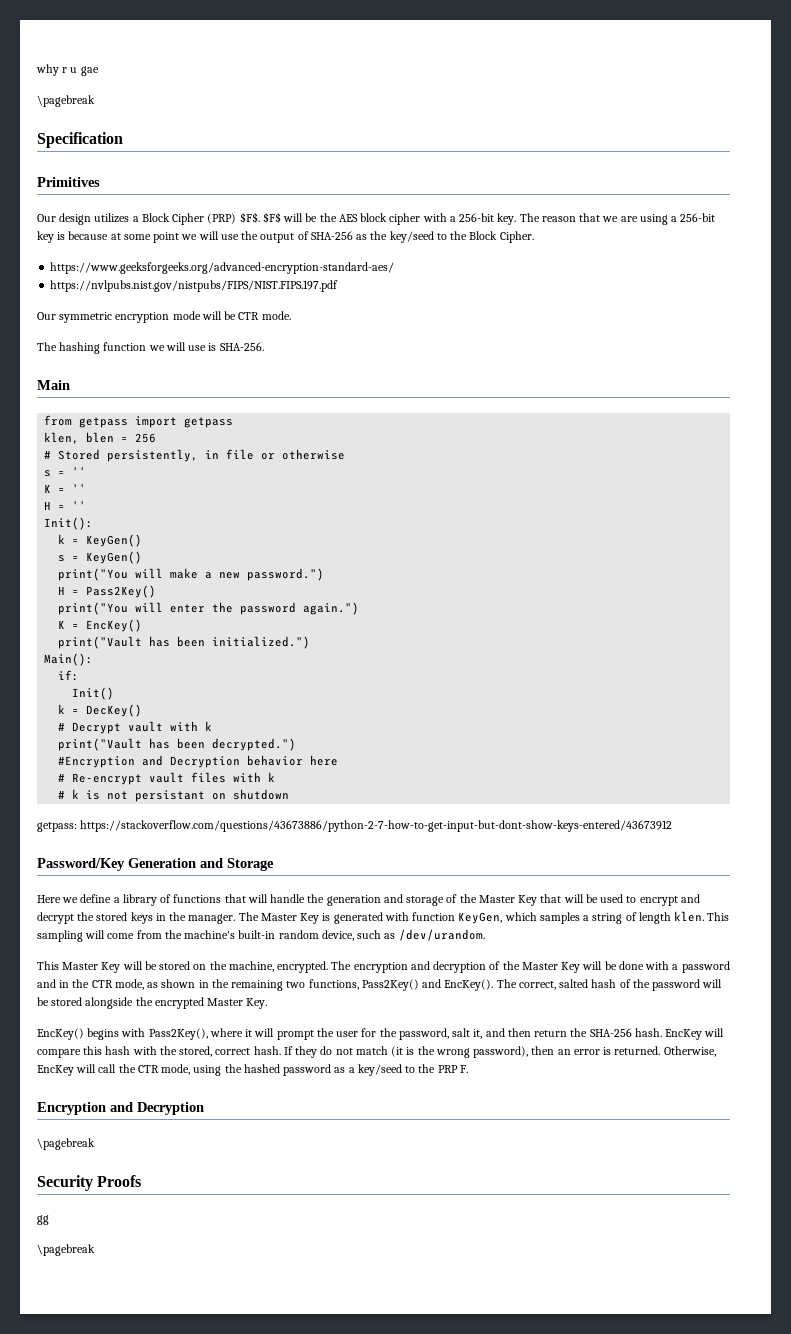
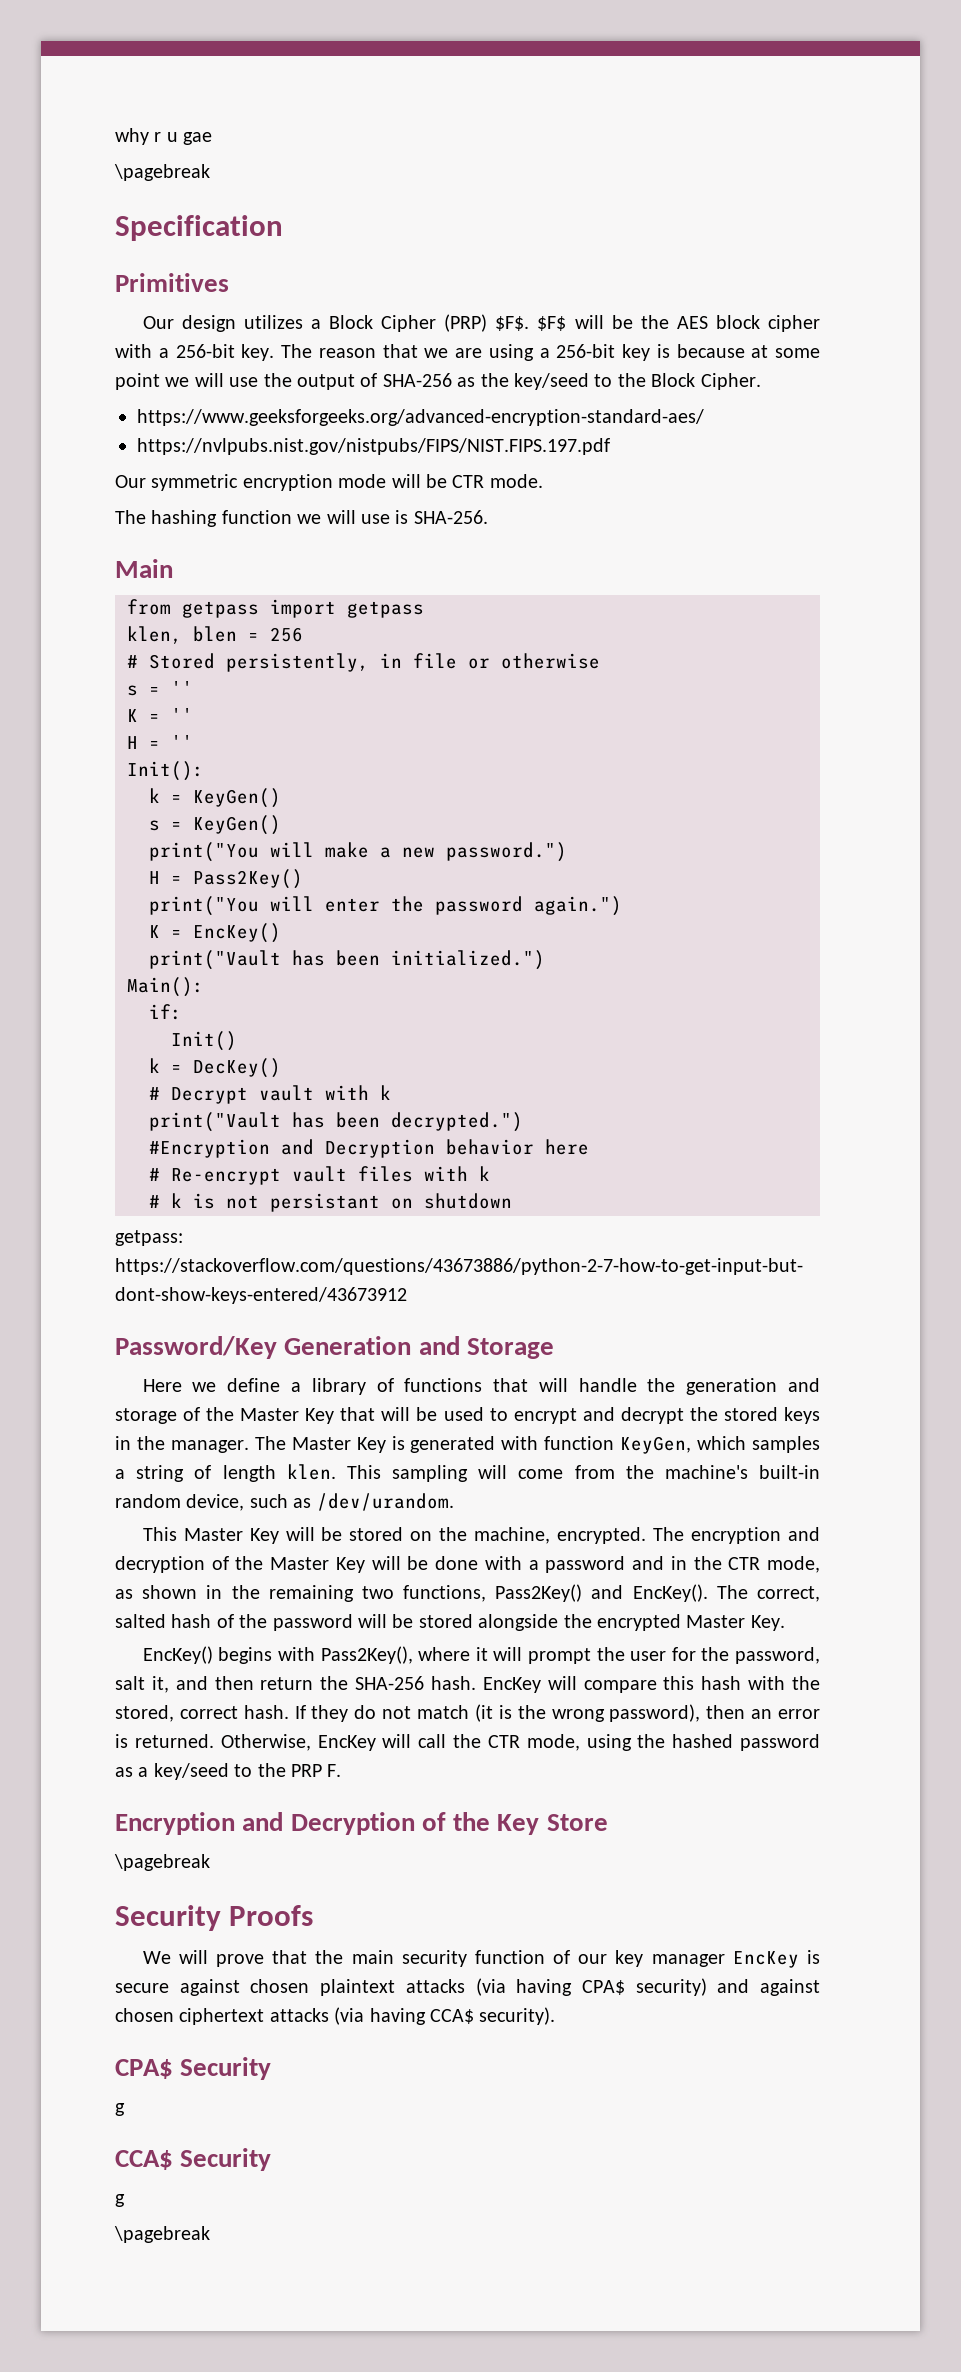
- Encryption and Decryption
+ Encryption and Decryption of the Key Store
- gg
+ We will prove that the main security function of our key manager EncKey is secure against chosen plaintext attacks (via having CPA$ security) and against chosen ciphertext attacks (via having CCA$ security).
+ CPA$ Security
+ g
+ CCA$ Security
+ g

